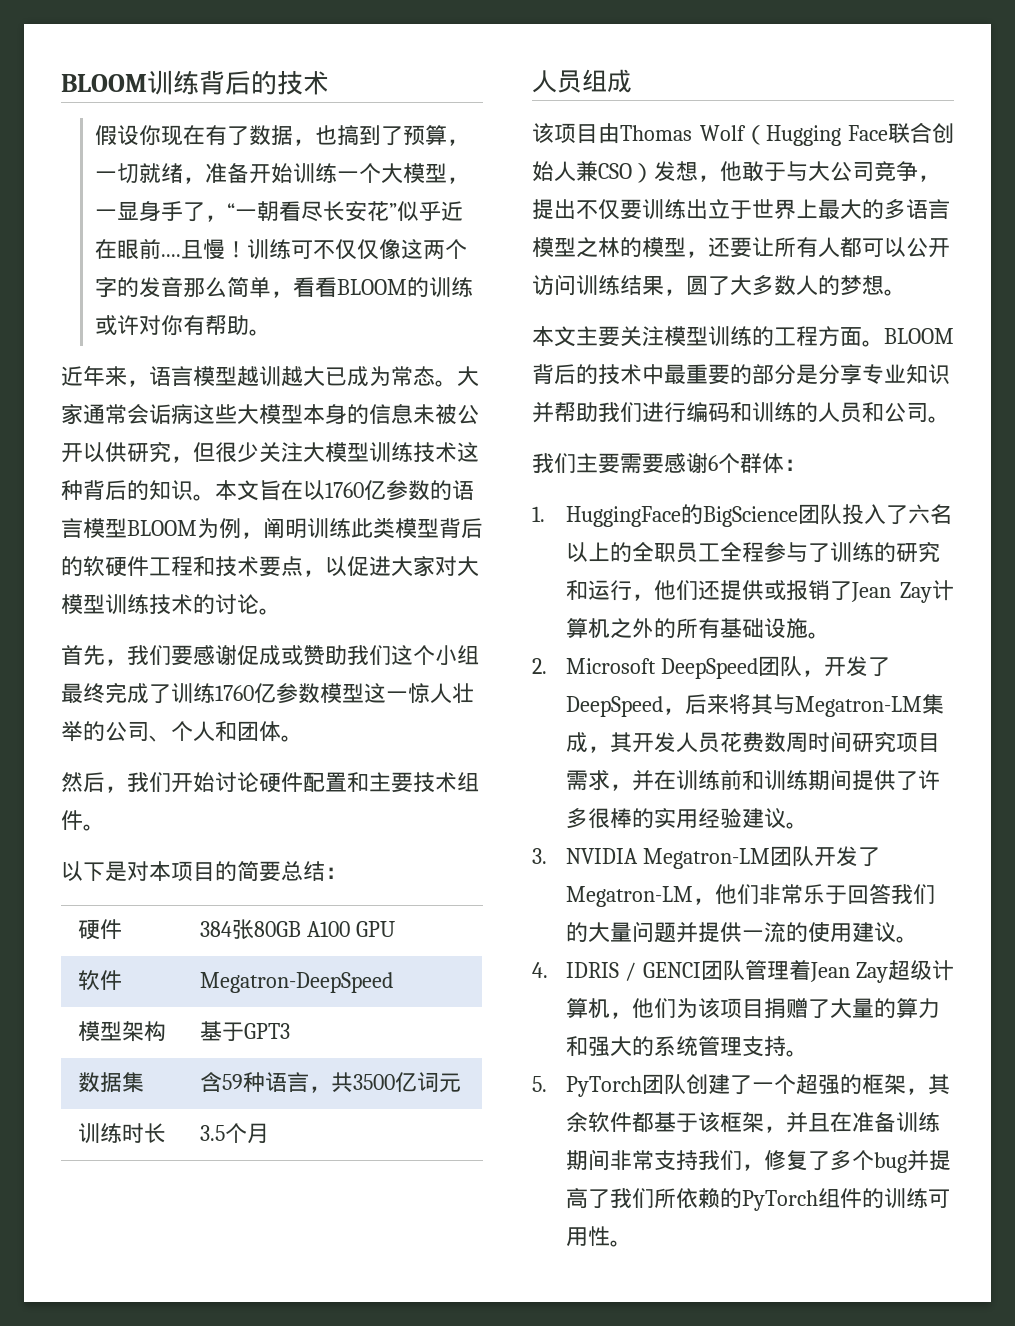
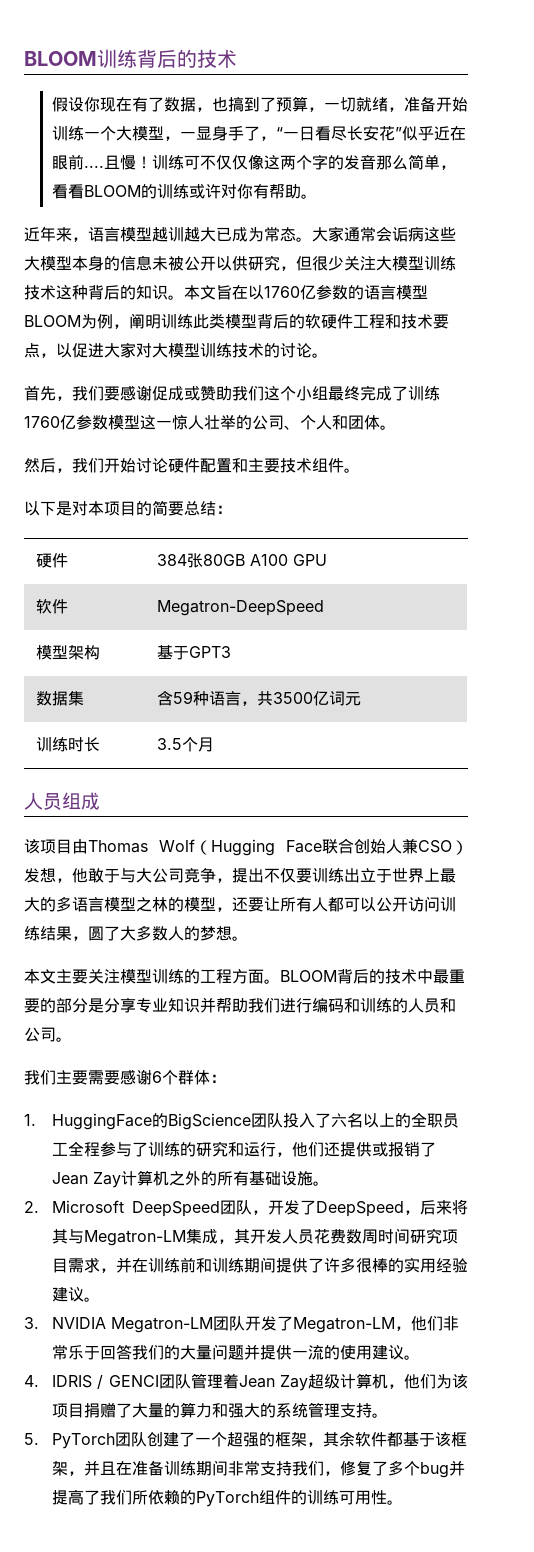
- 假设你现在有了数据，也搞到了预算，一切就绪，准备开始训练一个大模型，一显身手了，“一朝看尽长安花”似乎近在眼前....
+ 假设你现在有了数据，也搞到了预算，一切就绪，准备开始训练一个大模型，一显身手了，“一日看尽长安花”似乎近在眼前....

